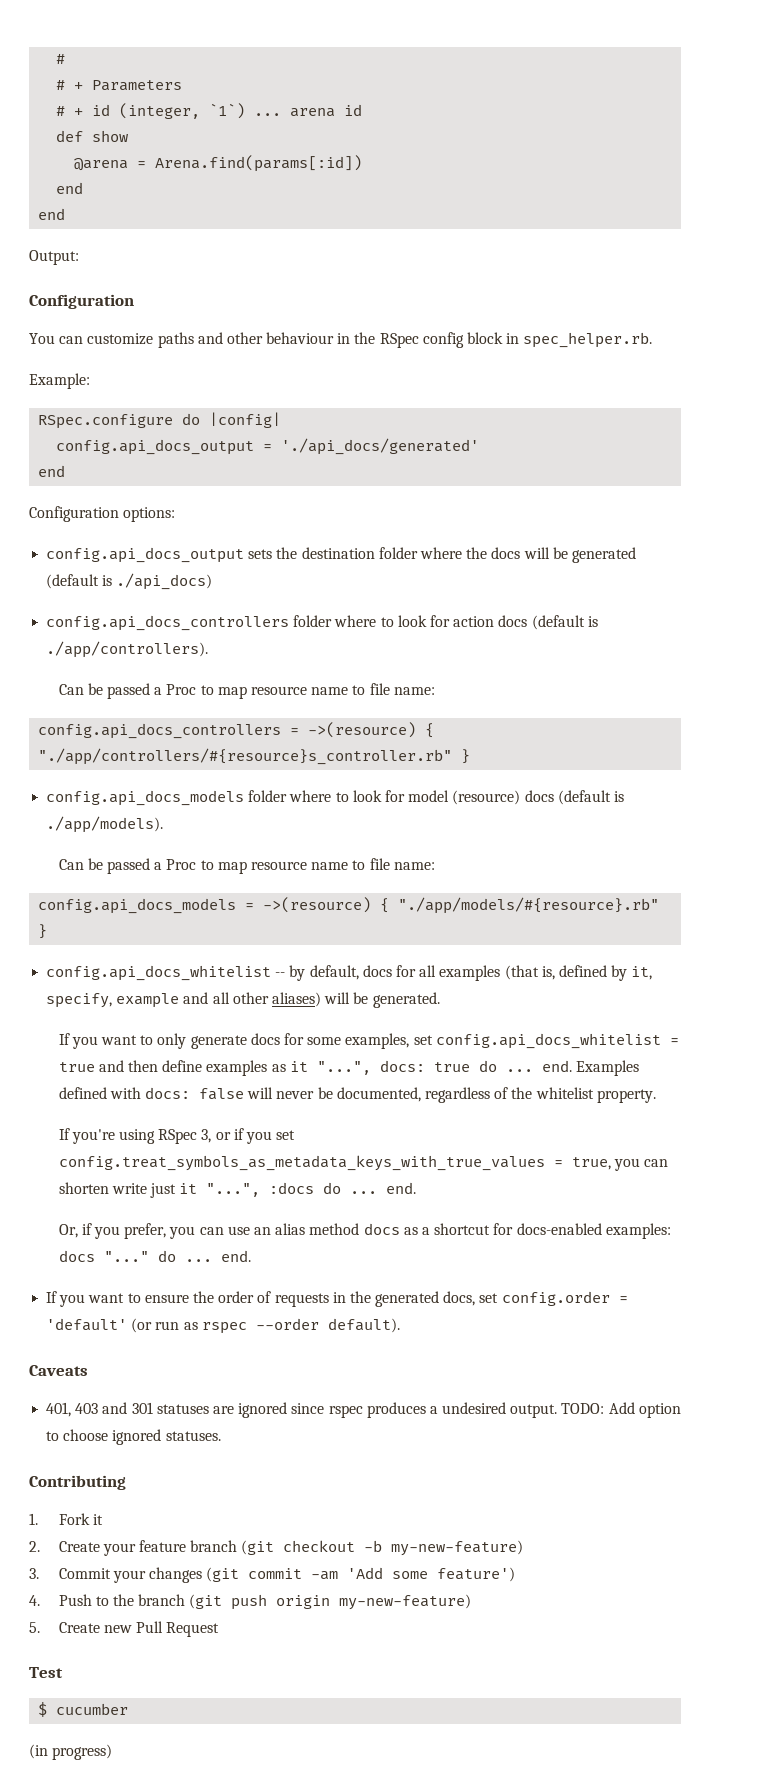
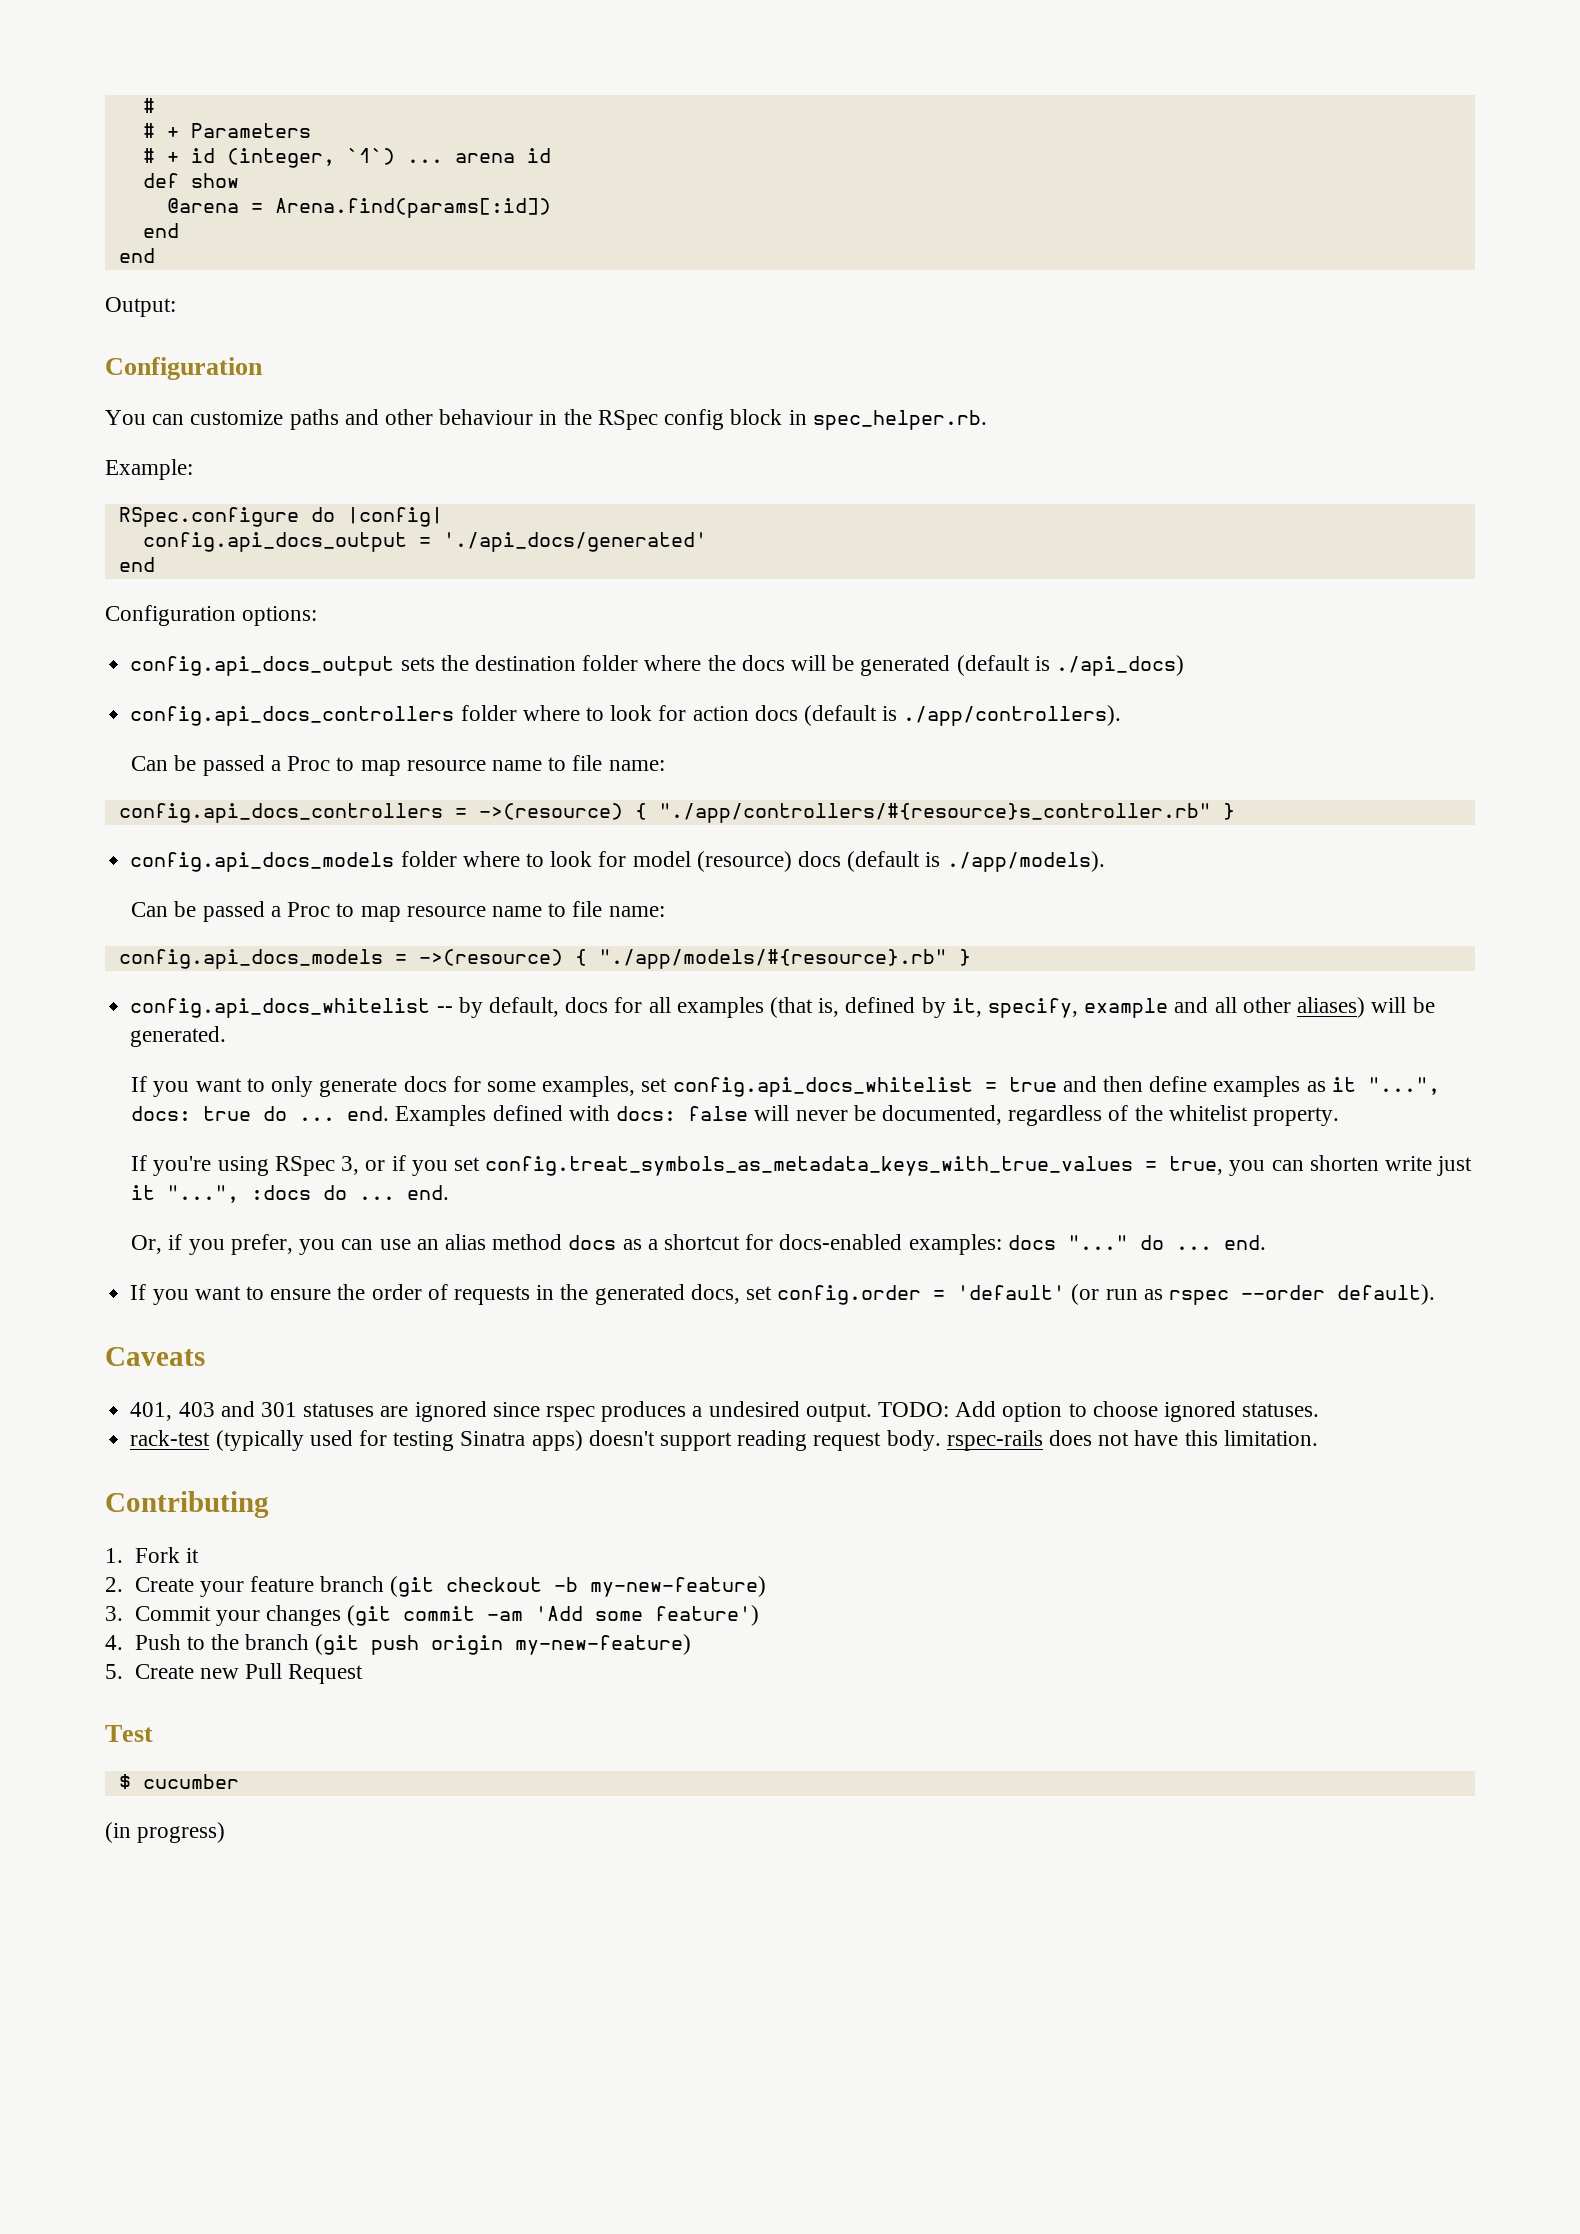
+ rack-test (typically used for testing Sinatra apps) doesn't support reading request body. rspec-rails does not have this limitation.

